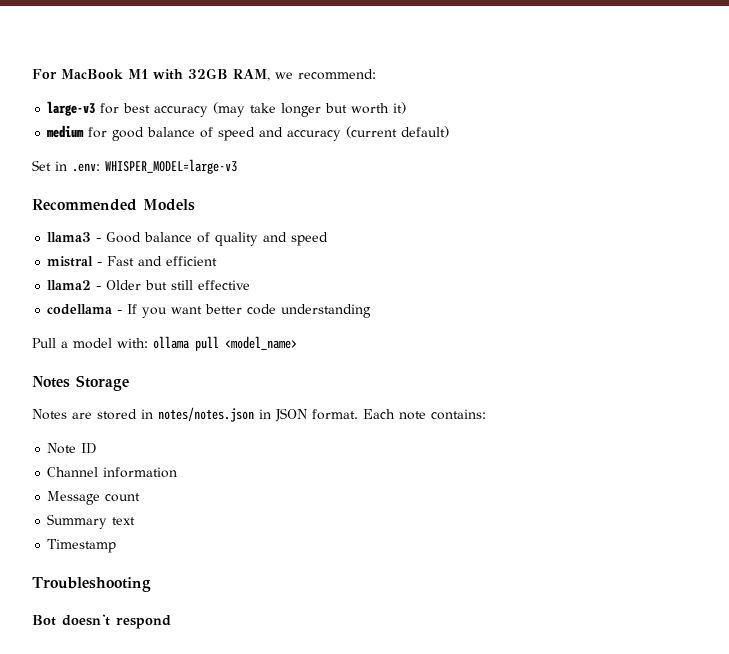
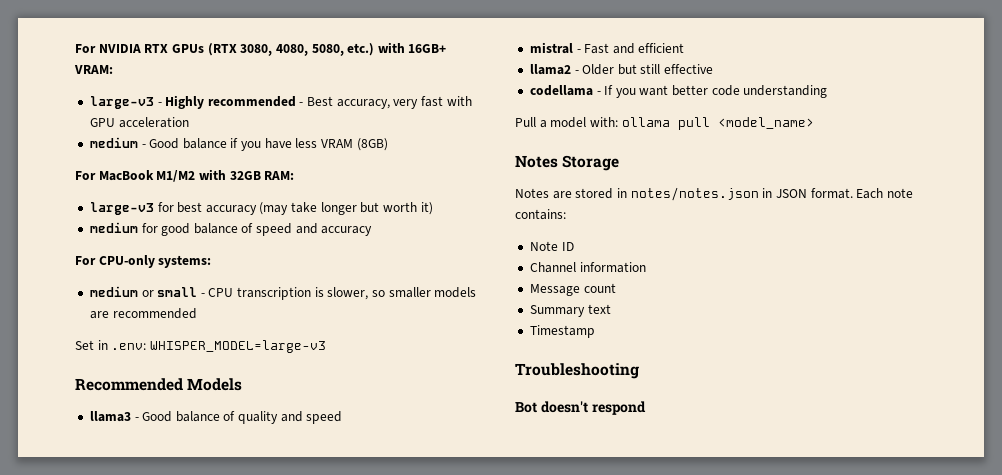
- For MacBook M1 with 32GB RAM, we recommend:
+ For NVIDIA RTX GPUs (RTX 3080, 4080, 5080, etc.) with 16GB+ VRAM:
+ large-v3 - Highly recommended - Best accuracy, very fast with GPU acceleration
+ medium - Good balance if you have less VRAM (8GB)
+ For MacBook M1/M2 with 32GB RAM:
- medium for good balance of speed and accuracy (current default)
+ medium for good balance of speed and accuracy
+ For CPU-only systems:
+ medium or small - CPU transcription is slower, so smaller models are recommended

